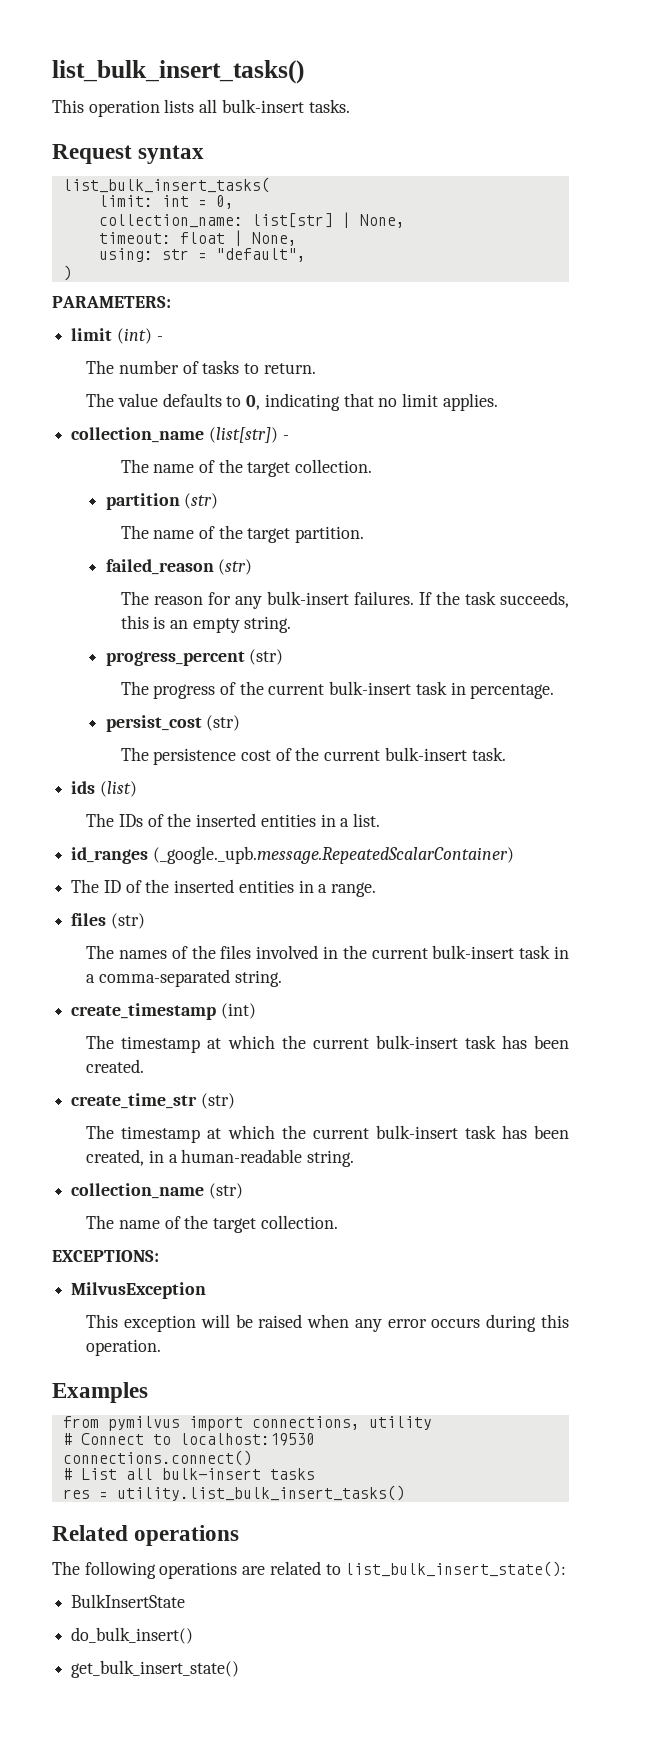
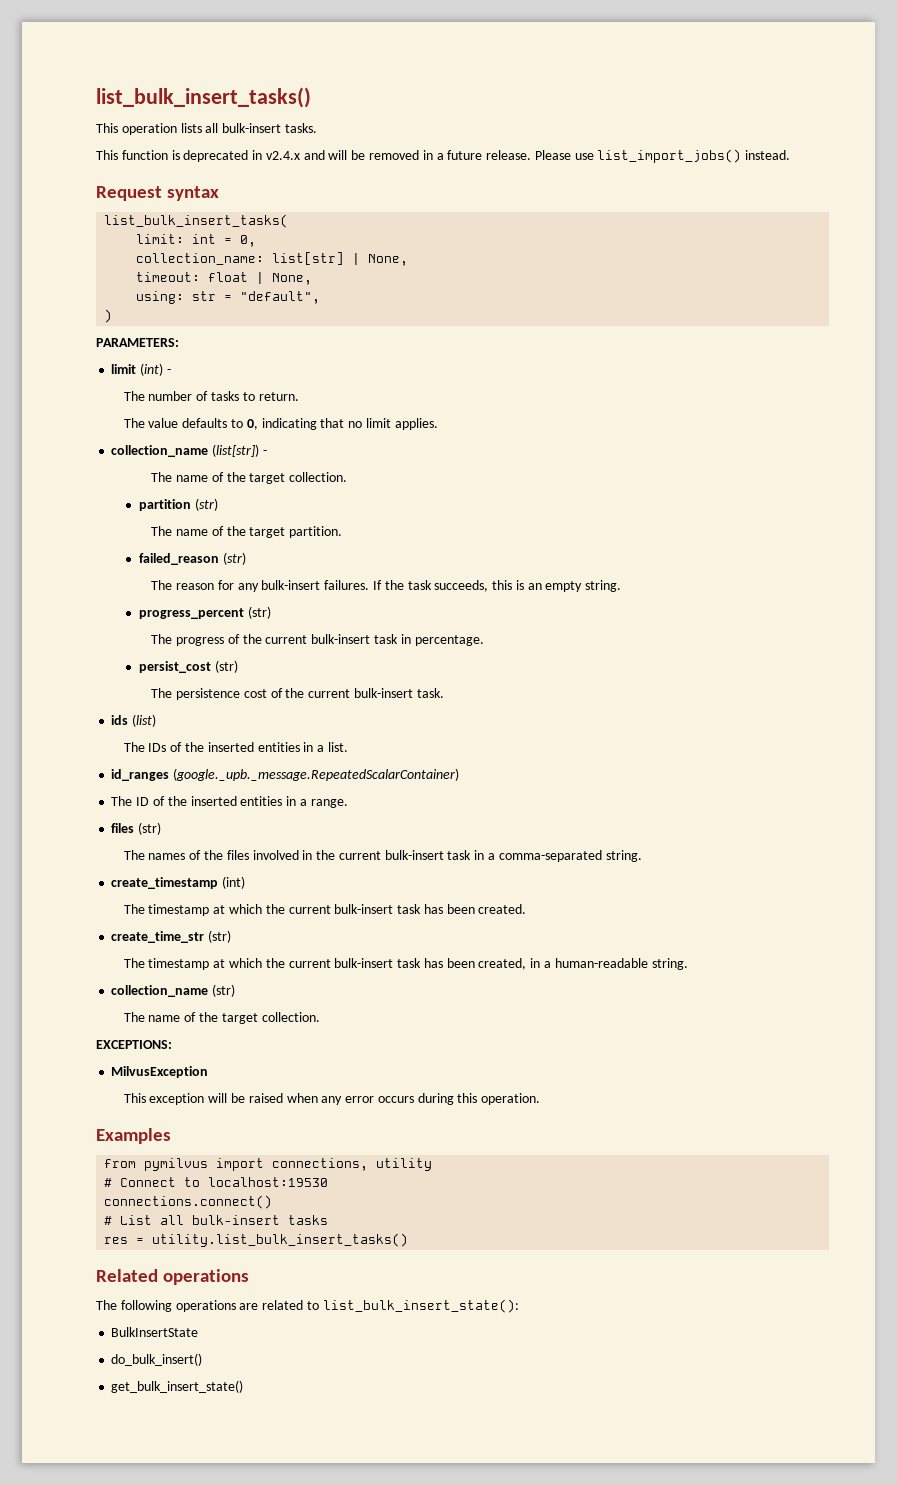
+ This function is deprecated in v2.4.x and will be removed in a future release. Please use list_import_jobs() instead.
- id_ranges (_google._upb.message.RepeatedScalarContainer)
+ id_ranges (google._upb._message.RepeatedScalarContainer)

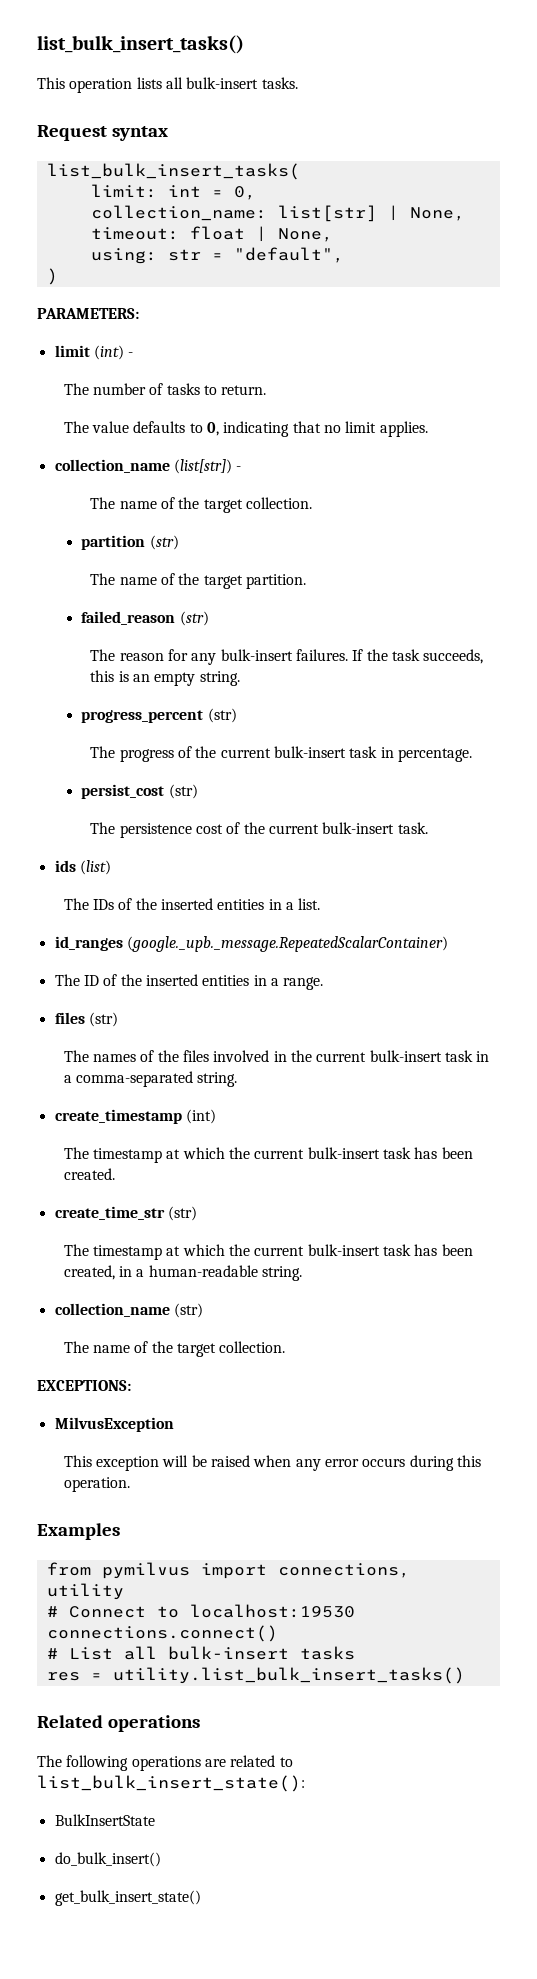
- This function is deprecated in v2.4.x and will be removed in a future release. Please use list_import_jobs() instead.

